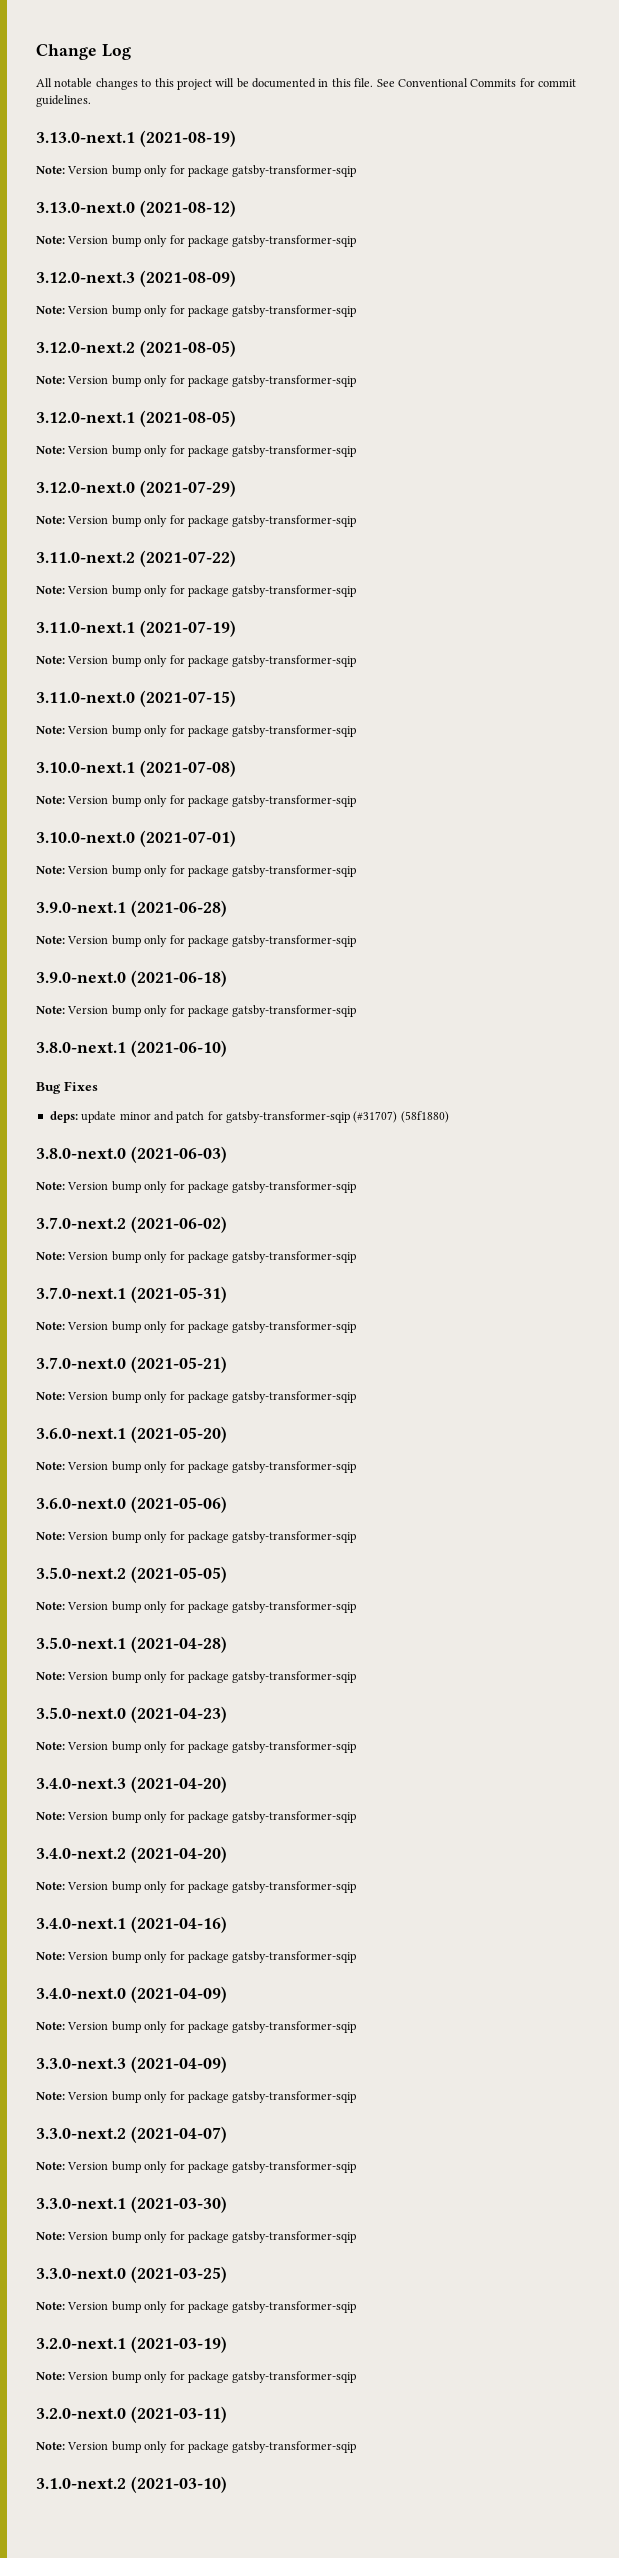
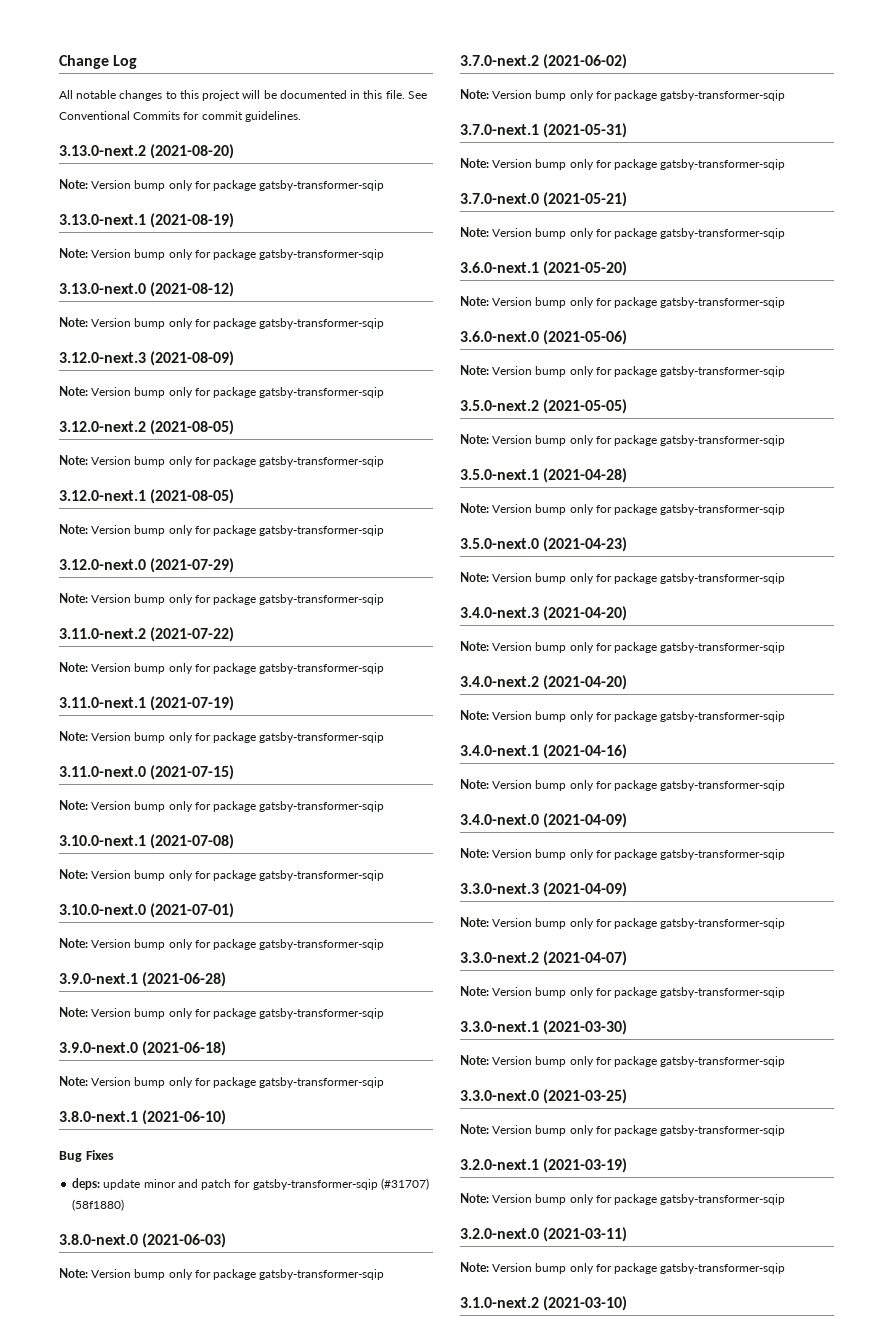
+ 3.13.0-next.2 (2021-08-20)
+ Note: Version bump only for package gatsby-transformer-sqip

